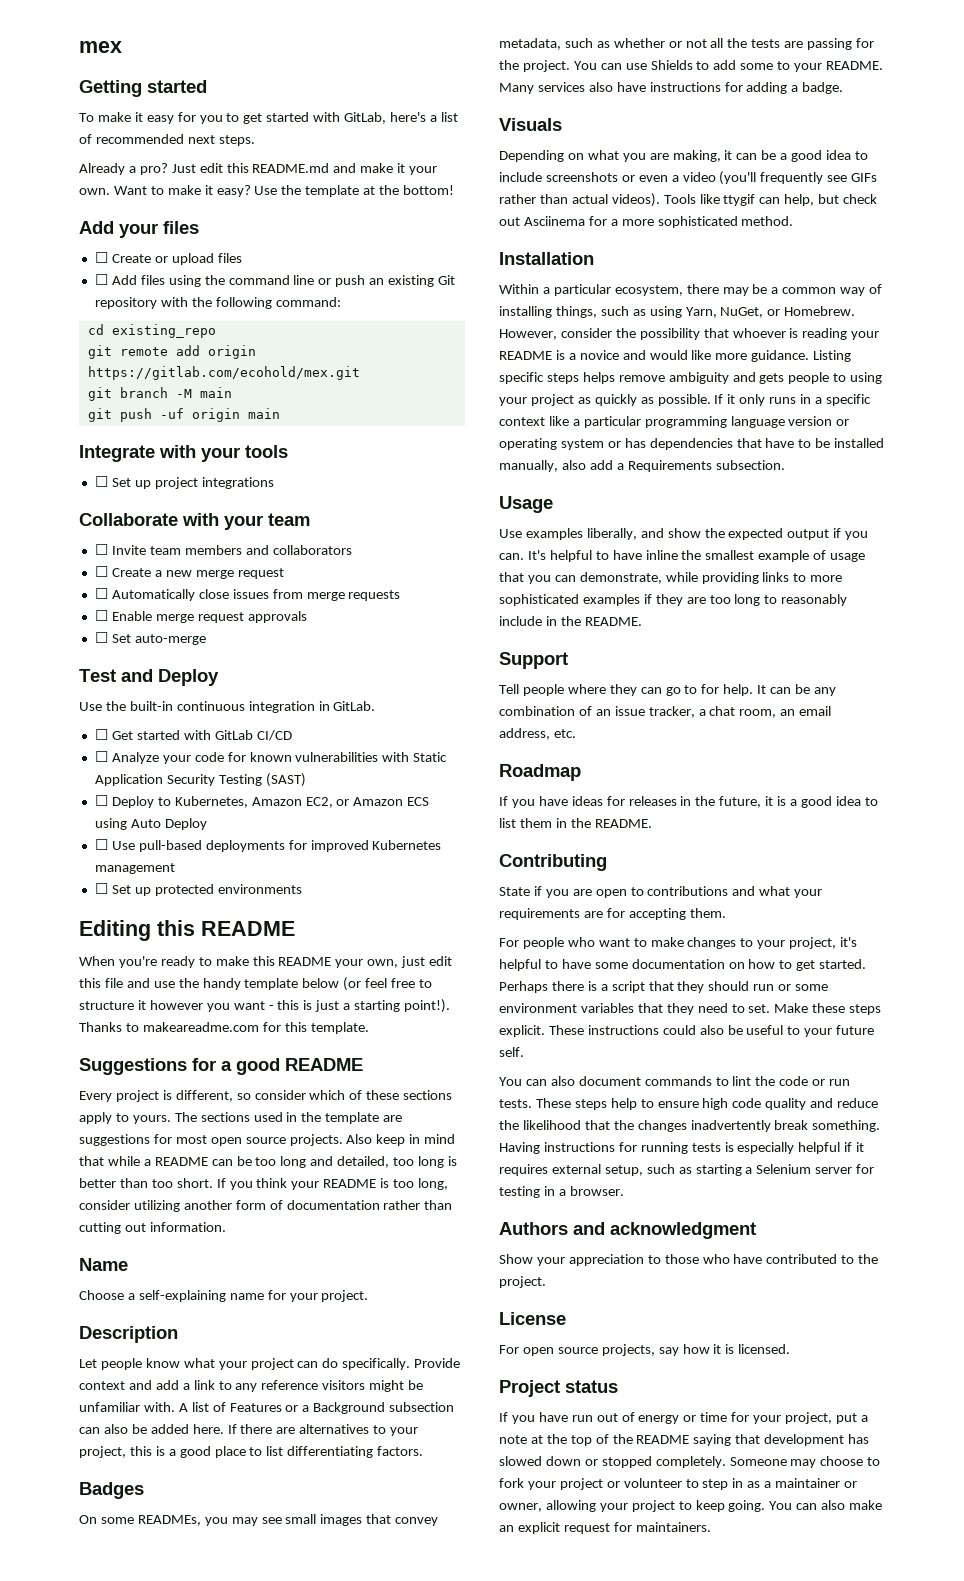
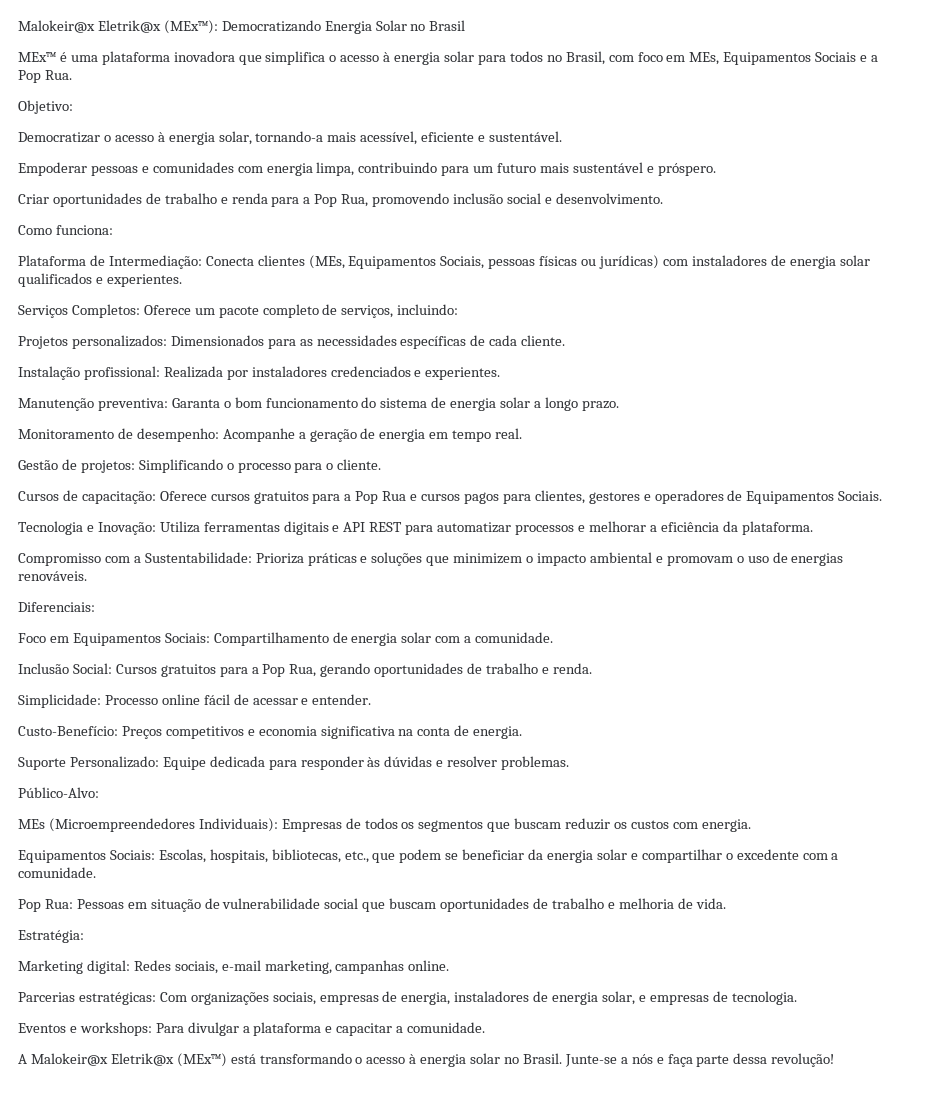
- mex
- Getting started
- To make it easy for you to get started with GitLab, here's a list of recommended next steps.
- Already a pro? Just edit this README.md and make it your own. Want to make it easy? Use the template at the bottom!
- Add your files
- ☐ Create or upload files
- ☐ Add files using the command line or push an existing Git repository with the following command:
- cd existing_repo
- git remote add origin https://gitlab.com/ecohold/mex.git
- git branch -M main
- git push -uf origin main
- Integrate with your tools
- ☐ Set up project integrations
- Collaborate with your team
- ☐ Invite team members and collaborators
- ☐ Create a new merge request
- ☐ Automatically close issues from merge requests
- ☐ Enable merge request approvals
- ☐ Set auto-merge
- Test and Deploy
- Use the built-in continuous integration in GitLab.
- ☐ Get started with GitLab CI/CD
- ☐ Analyze your code for known vulnerabilities with Static Application Security Testing (SAST)
- ☐ Deploy to Kubernetes, Amazon EC2, or Amazon ECS using Auto Deploy
- ☐ Use pull-based deployments for improved Kubernetes management
- ☐ Set up protected environments
- Editing this README
- When you're ready to make this README your own, just edit this file and use the handy template below (or feel free to structure it however you want - this is just a starting point!). Thanks to makeareadme.com for this template.
- Suggestions for a good README
- Every project is different, so consider which of these sections apply to yours. The sections used in the template are suggestions for most open source projects. Also keep in mind that while a README can be too long and detailed, too long is better than too short. If you think your README is too long, consider utilizing another form of documentation rather than cutting out information.
- Name
- Choose a self-explaining name for your project.
- Description
- Let people know what your project can do specifically. Provide context and add a link to any reference visitors might be unfamiliar with. A list of Features or a Background subsection can also be added here. If there are alternatives to your project, this is a good place to list differentiating factors.
- Badges
- On some READMEs, you may see small images that convey metadata, such as whether or not all the tests are passing for the project. You can use Shields to add some to your README. Many services also have instructions for adding a badge.
- Visuals
- Depending on what you are making, it can be a good idea to include screenshots or even a video (you'll frequently see GIFs rather than actual videos). Tools like ttygif can help, but check out Asciinema for a more sophisticated method.
- Installation
- Within a particular ecosystem, there may be a common way of installing things, such as using Yarn, NuGet, or Homebrew. However, consider the possibility that whoever is reading your README is a novice and would like more guidance. Listing specific steps helps remove ambiguity and gets people to using your project as quickly as possible. If it only runs in a specific context like a particular programming language version or operating system or has dependencies that have to be installed manually, also add a Requirements subsection.
- Usage
- Use examples liberally, and show the expected output if you can. It's helpful to have inline the smallest example of usage that you can demonstrate, while providing links to more sophisticated examples if they are too long to reasonably include in the README.
- Support
- Tell people where they can go to for help. It can be any combination of an issue tracker, a chat room, an email address, etc.
- Roadmap
- If you have ideas for releases in the future, it is a good idea to list them in the README.
- Contributing
- State if you are open to contributions and what your requirements are for accepting them.
- For people who want to make changes to your project, it's helpful to have some documentation on how to get started. Perhaps there is a script that they should run or some environment variables that they need to set. Make these steps explicit. These instructions could also be useful to your future self.
- You can also document commands to lint the code or run tests. These steps help to ensure high code quality and reduce the likelihood that the changes inadvertently break something. Having instructions for running tests is especially helpful if it requires external setup, such as starting a Selenium server for testing in a browser.
- Authors and acknowledgment
- Show your appreciation to those who have contributed to the project.
- License
- For open source projects, say how it is licensed.
- Project status
- If you have run out of energy or time for your project, put a note at the top of the README saying that development has slowed down or stopped completely. Someone may choose to fork your project or volunteer to step in as a maintainer or owner, allowing your project to keep going. You can also make an explicit request for maintainers.
+ Malokeir@x Eletrik@x (MEx™): Democratizando Energia Solar no Brasil
+ MEx™ é uma plataforma inovadora que simplifica o acesso à energia solar para todos no Brasil, com foco em MEs, Equipamentos Sociais e a Pop Rua.
+ Objetivo:
+ Democratizar o acesso à energia solar, tornando-a mais acessível, eficiente e sustentável.
+ Empoderar pessoas e comunidades com energia limpa, contribuindo para um futuro mais sustentável e próspero.
+ Criar oportunidades de trabalho e renda para a Pop Rua, promovendo inclusão social e desenvolvimento.
+ Como funciona:
+ Plataforma de Intermediação: Conecta clientes (MEs, Equipamentos Sociais, pessoas físicas ou jurídicas) com instaladores de energia solar qualificados e experientes.
+ Serviços Completos: Oferece um pacote completo de serviços, incluindo:
+ Projetos personalizados: Dimensionados para as necessidades específicas de cada cliente.
+ Instalação profissional: Realizada por instaladores credenciados e experientes.
+ Manutenção preventiva: Garanta o bom funcionamento do sistema de energia solar a longo prazo.
+ Monitoramento de desempenho: Acompanhe a geração de energia em tempo real.
+ Gestão de projetos: Simplificando o processo para o cliente.
+ Cursos de capacitação: Oferece cursos gratuitos para a Pop Rua e cursos pagos para clientes, gestores e operadores de Equipamentos Sociais.
+ Tecnologia e Inovação: Utiliza ferramentas digitais e API REST para automatizar processos e melhorar a eficiência da plataforma.
+ Compromisso com a Sustentabilidade: Prioriza práticas e soluções que minimizem o impacto ambiental e promovam o uso de energias renováveis.
+ Diferenciais:
+ Foco em Equipamentos Sociais: Compartilhamento de energia solar com a comunidade.
+ Inclusão Social: Cursos gratuitos para a Pop Rua, gerando oportunidades de trabalho e renda.
+ Simplicidade: Processo online fácil de acessar e entender.
+ Custo-Benefício: Preços competitivos e economia significativa na conta de energia.
+ Suporte Personalizado: Equipe dedicada para responder às dúvidas e resolver problemas.
+ Público-Alvo:
+ MEs (Microempreendedores Individuais): Empresas de todos os segmentos que buscam reduzir os custos com energia.
+ Equipamentos Sociais: Escolas, hospitais, bibliotecas, etc., que podem se beneficiar da energia solar e compartilhar o excedente com a comunidade.
+ Pop Rua: Pessoas em situação de vulnerabilidade social que buscam oportunidades de trabalho e melhoria de vida.
+ Estratégia:
+ Marketing digital: Redes sociais, e-mail marketing, campanhas online.
+ Parcerias estratégicas: Com organizações sociais, empresas de energia, instaladores de energia solar, e empresas de tecnologia.
+ Eventos e workshops: Para divulgar a plataforma e capacitar a comunidade.
+ A Malokeir@x Eletrik@x (MEx™) está transformando o acesso à energia solar no Brasil. Junte-se a nós e faça parte dessa revolução!

